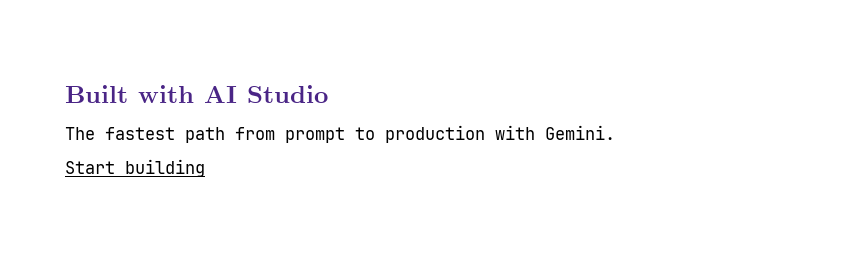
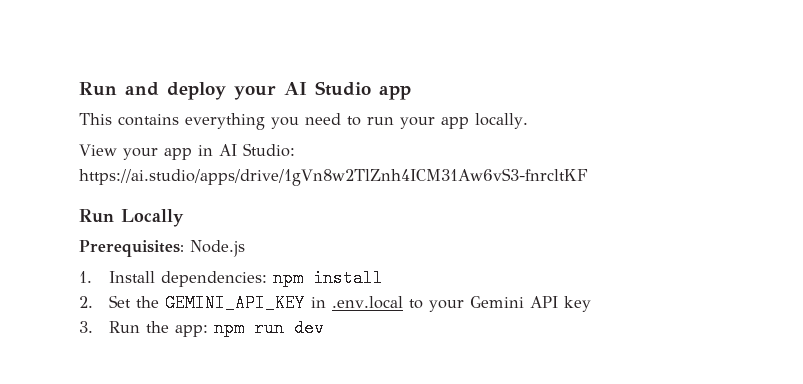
- Built with AI Studio
- The fastest path from prompt to production with Gemini.
- Start building
+ Run and deploy your AI Studio app
+ This contains everything you need to run your app locally.
+ View your app in AI Studio: https://ai.studio/apps/drive/1gVn8w2TlZnh4ICM31Aw6vS3-fnrcltKF
+ Run Locally
+ Prerequisites: Node.js
+ 1. Install dependencies: npm install
+ 2. Set the GEMINI_API_KEY in .env.local to your Gemini API key
+ 3. Run the app: npm run dev

